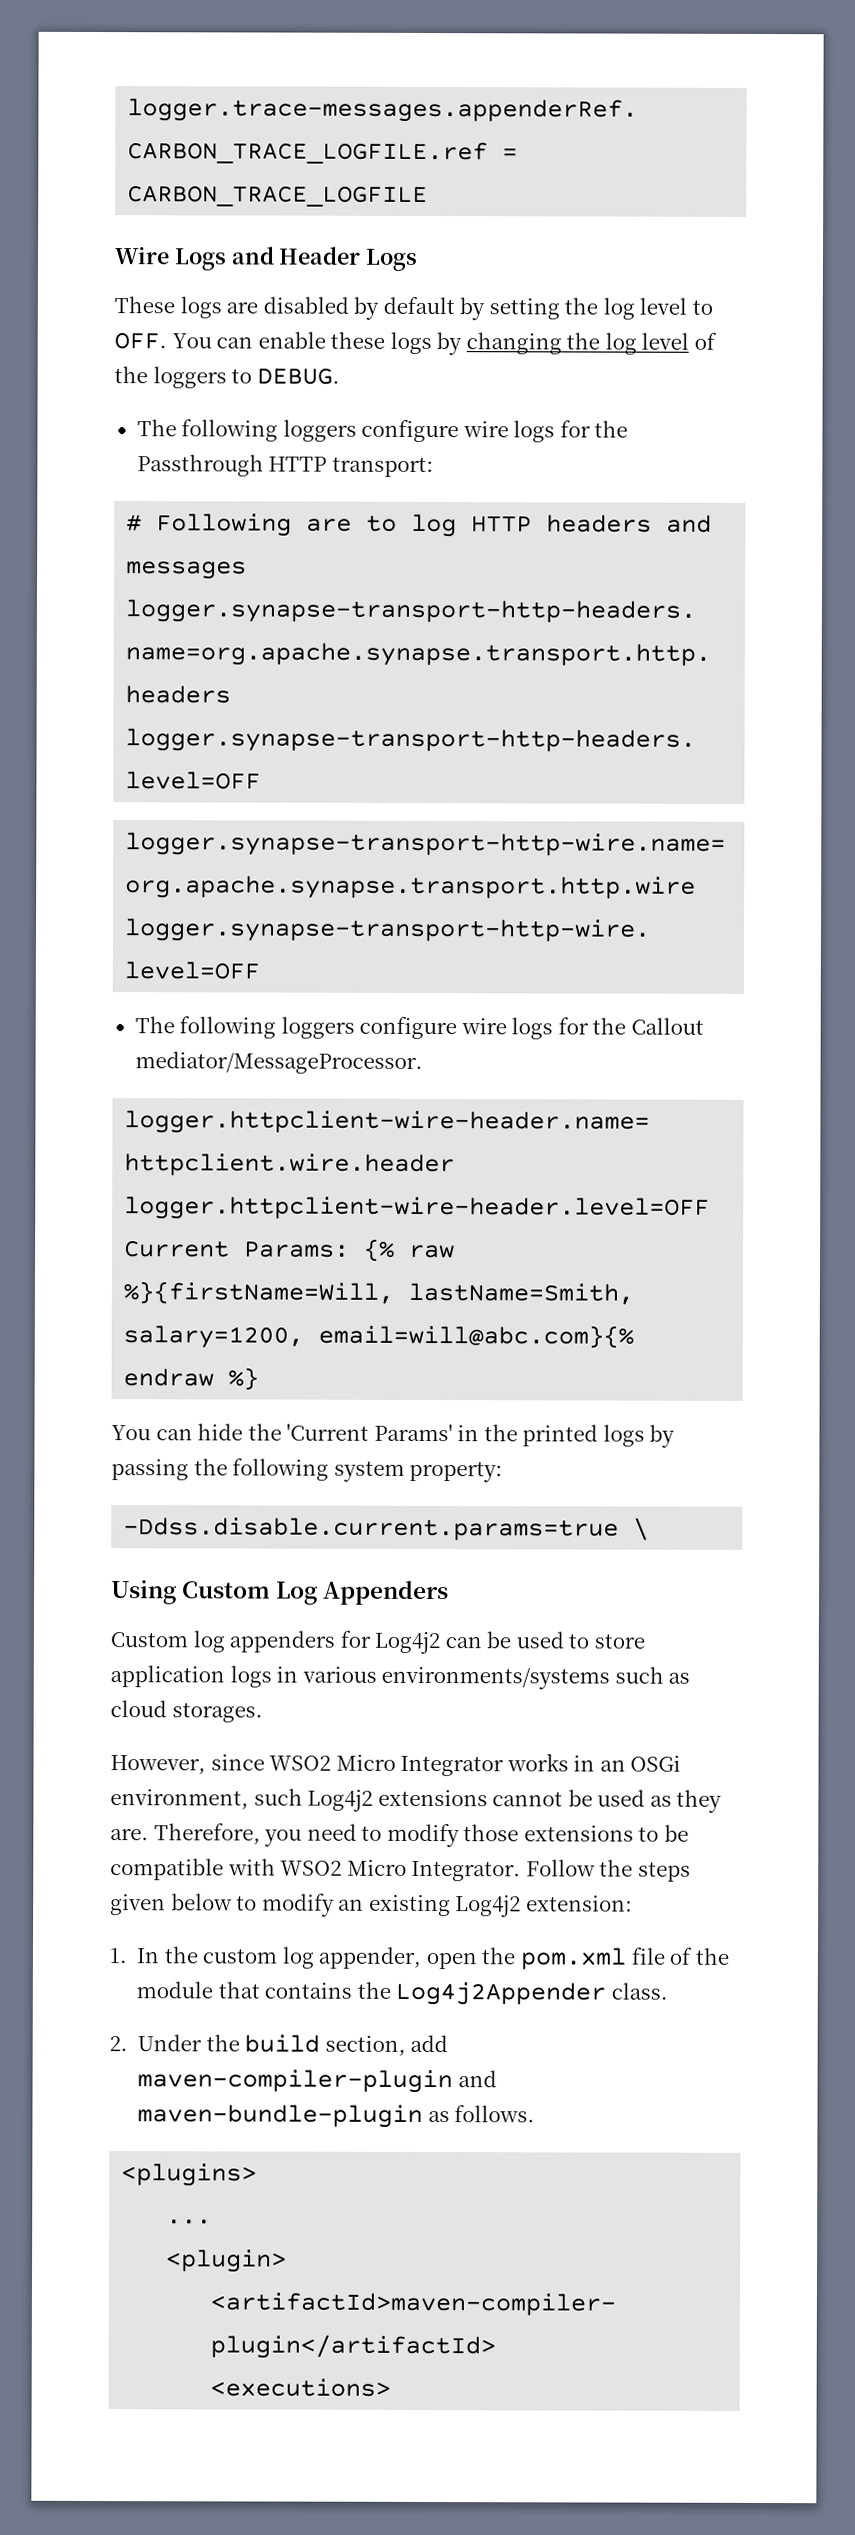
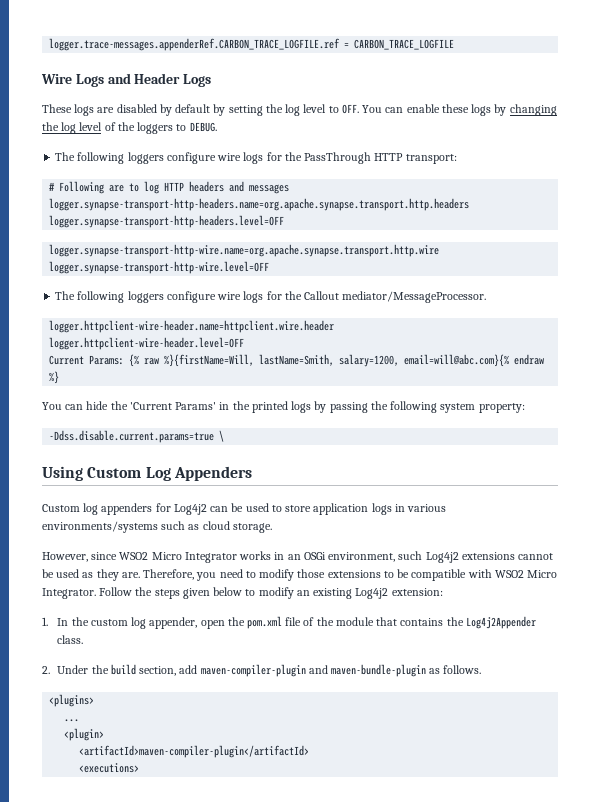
- The following loggers configure wire logs for the Passthrough HTTP transport:
+ The following loggers configure wire logs for the PassThrough HTTP transport:
- Custom log appenders for Log4j2 can be used to store application logs in various environments/systems such as cloud storages.
+ Custom log appenders for Log4j2 can be used to store application logs in various environments/systems such as cloud storage.

